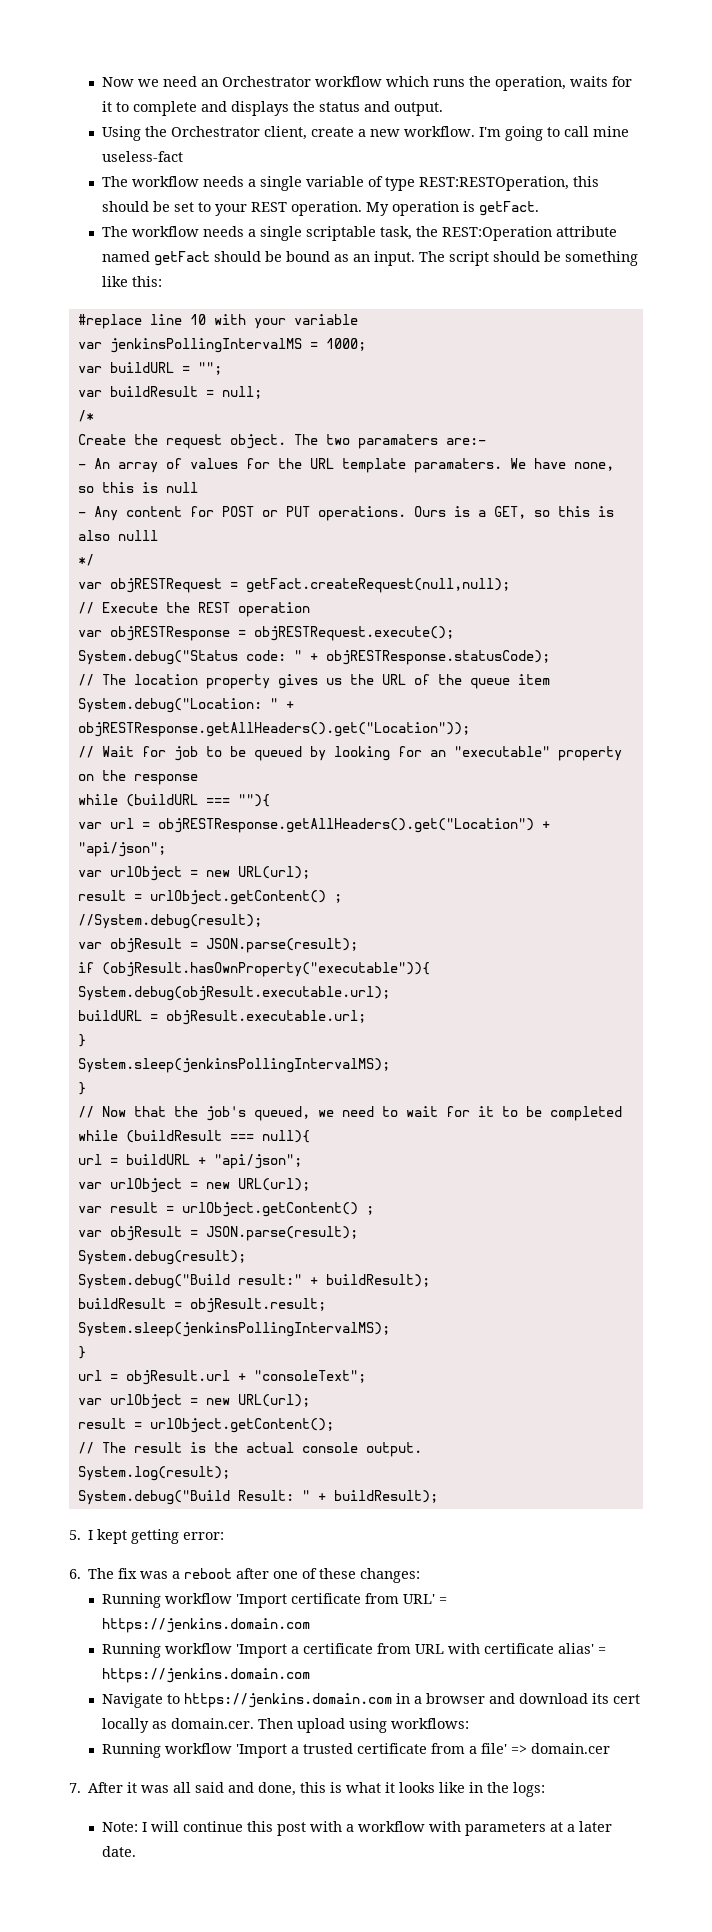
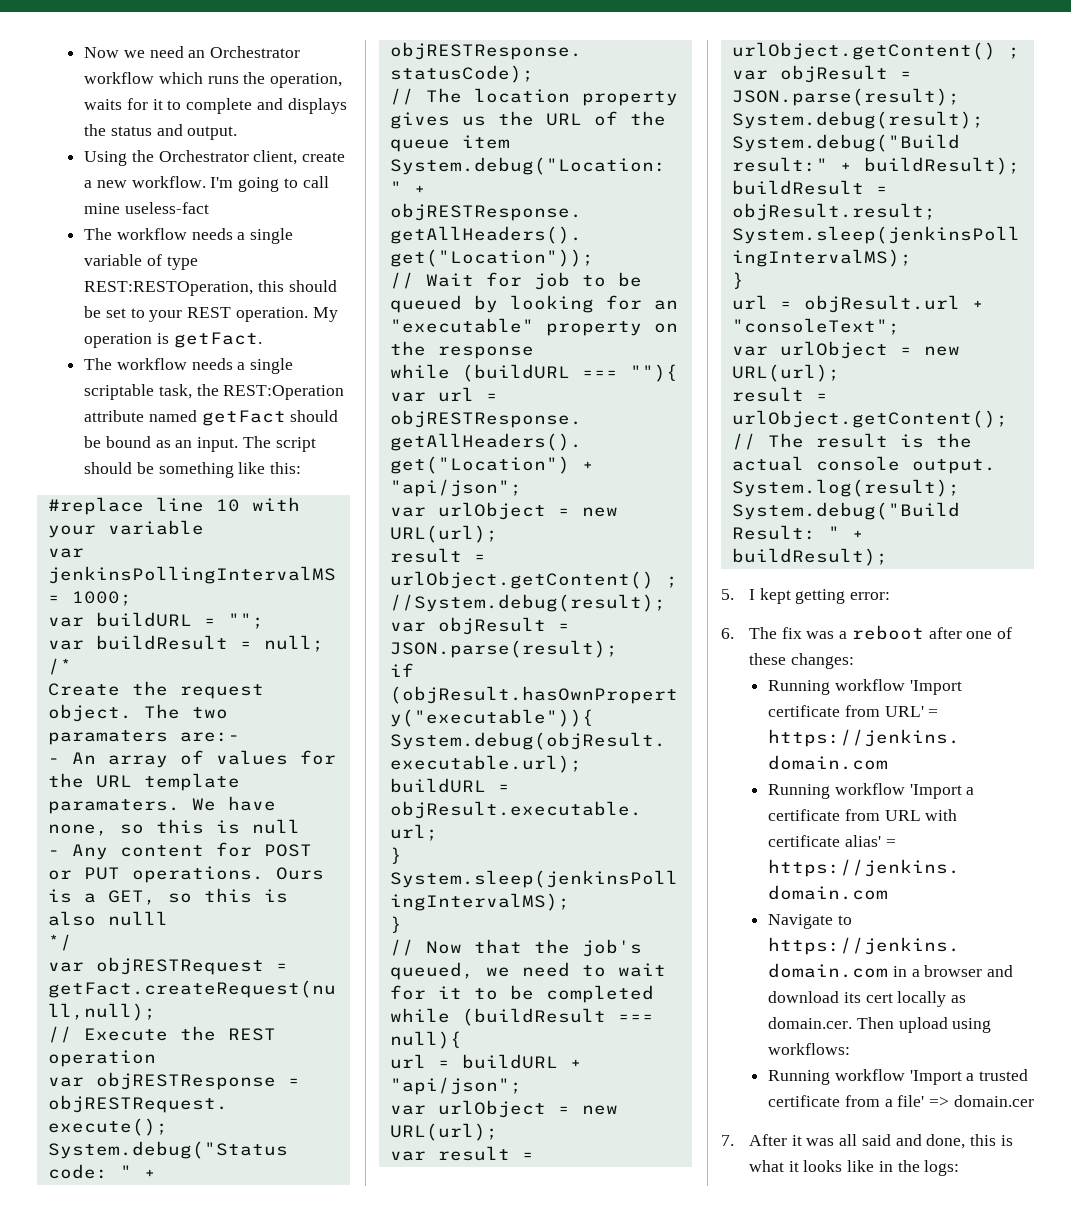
- Note: I will continue this post with a workflow with parameters at a later date.

